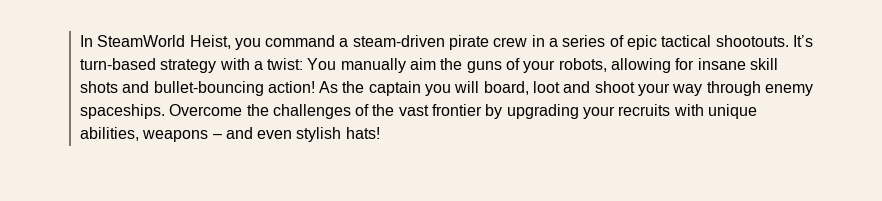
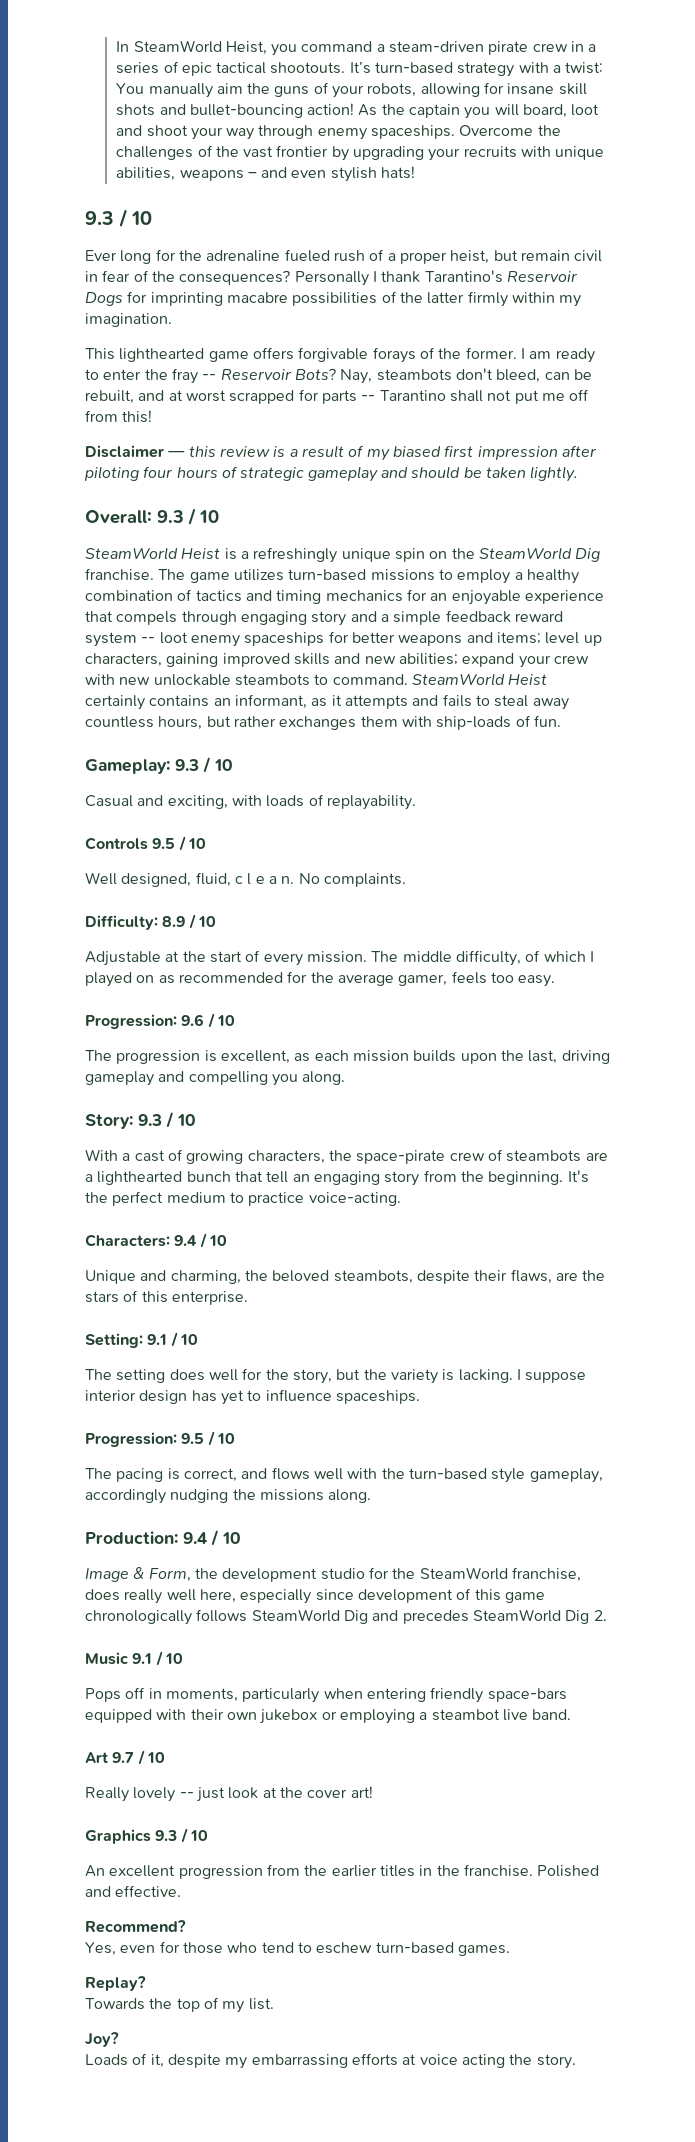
  Overcome the challenges of the vast frontier by upgrading your recruits with unique abilities, weapons – and even stylish hats!
+ 9.3 / 10
+ Ever long for the adrenaline fueled rush of a proper heist, but remain civil in fear of the consequences? Personally I thank Tarantino's Reservoir Dogs for imprinting macabre possibilities of the latter firmly within my imagination.
+ This lighthearted game offers forgivable forays of the former. I am ready to enter the fray -- Reservoir Bots? Nay, steambots don't bleed, can be rebuilt, and at worst scrapped for parts -- Tarantino shall not put me off from this!
+ Disclaimer — this review is a result of my biased first impression after piloting four hours of strategic gameplay and should be taken lightly.
+ Overall: 9.3 / 10
+ SteamWorld Heist is a refreshingly unique spin on the SteamWorld Dig franchise. The game utilizes turn-based missions to employ a healthy combination of tactics and timing mechanics for an enjoyable experience that compels through engaging story and a simple feedback reward system -- loot enemy spaceships for better weapons and items; level up characters, gaining improved skills and new abilities; expand your crew with new unlockable steambots to command. SteamWorld Heist certainly contains an informant, as it attempts and fails to steal away countless hours, but rather exchanges them with ship-loads of fun.
+ Gameplay: 9.3 / 10
+ Casual and exciting, with loads of replayability.
+ Controls 9.5 / 10
+ Well designed, fluid, c l e a n. No complaints.
+ Difficulty: 8.9 / 10
+ Adjustable at the start of every mission. The middle difficulty, of which I played on as recommended for the average gamer, feels too easy.
+ Progression: 9.6 / 10
+ The progression is excellent, as each mission builds upon the last, driving gameplay and compelling you along.
+ Story: 9.3 / 10
+ With a cast of growing characters, the space-pirate crew of steambots are a lighthearted bunch that tell an engaging story from the beginning. It's the perfect medium to practice voice-acting.
+ Characters: 9.4 / 10
+ Unique and charming, the beloved steambots, despite their flaws, are the stars of this enterprise.
+ Setting: 9.1 / 10
+ The setting does well for the story, but the variety is lacking. I suppose interior design has yet to influence spaceships.
+ Progression: 9.5 / 10
+ The pacing is correct, and flows well with the turn-based style gameplay, accordingly nudging the missions along.
+ Production: 9.4 / 10
+ Image & Form, the development studio for the SteamWorld franchise, does really well here, especially since development of this game chronologically follows SteamWorld Dig and precedes SteamWorld Dig 2.
+ Music 9.1 / 10
+ Pops off in moments, particularly when entering friendly space-bars equipped with their own jukebox or employing a steambot live band.
+ Art 9.7 / 10
+ Really lovely -- just look at the cover art!
+ Graphics 9.3 / 10
+ An excellent progression from the earlier titles in the franchise. Polished and effective.
+ Recommend?
+ Yes, even for those who tend to eschew turn-based games.
+ Replay?
+ Towards the top of my list.
+ Joy?
+ Loads of it, despite my embarrassing efforts at voice acting the story.

